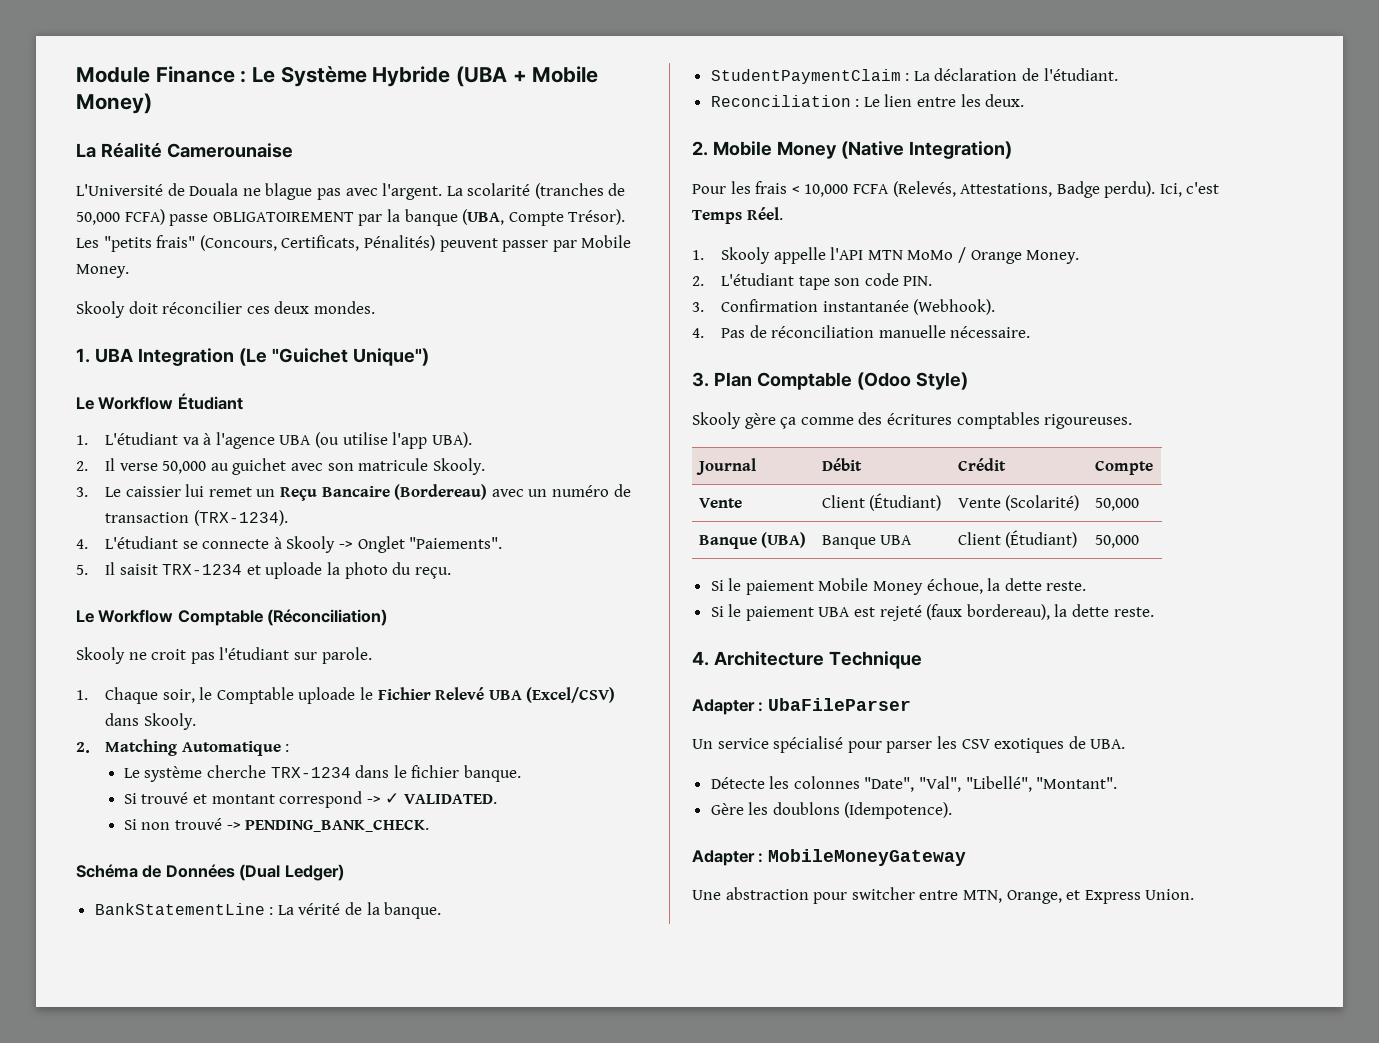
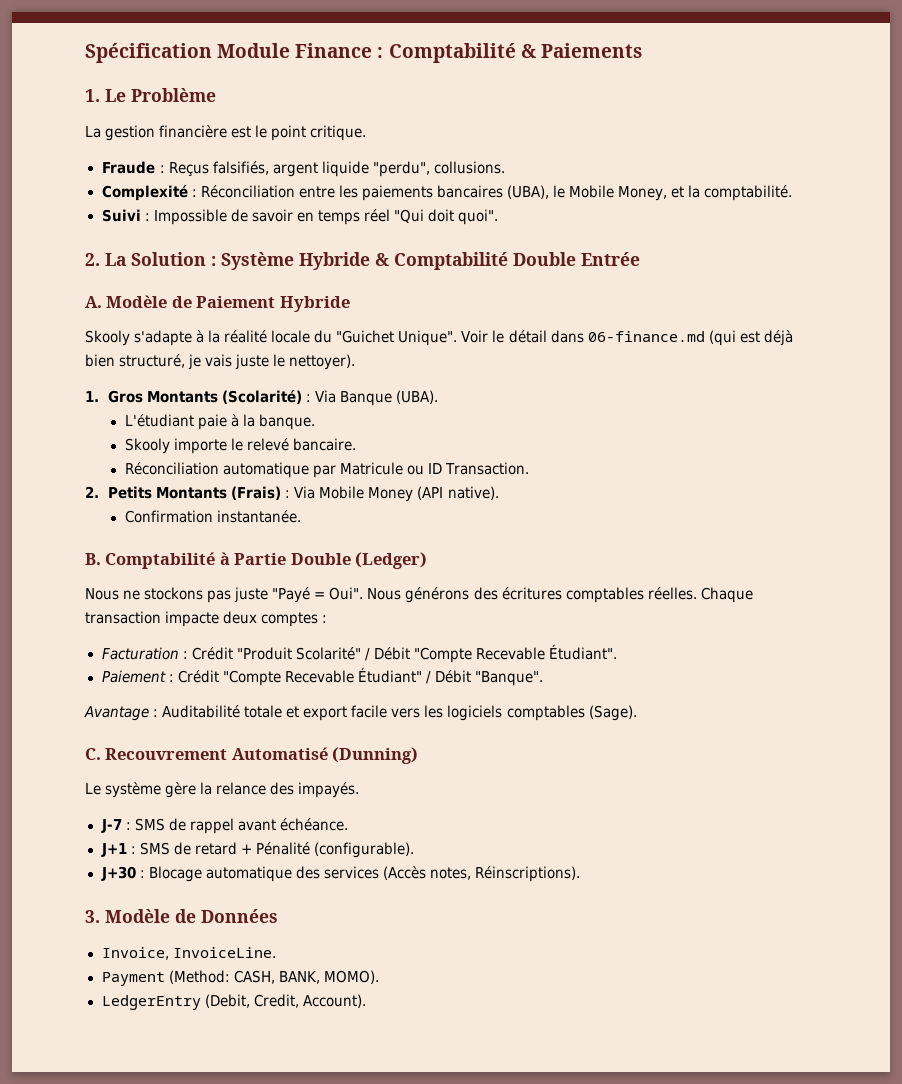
- Module Finance : Le Système Hybride (UBA + Mobile Money)
- La Réalité Camerounaise
- L'Université de Douala ne blague pas avec l'argent. La scolarité (tranches de 50,000 FCFA) passe OBLIGATOIREMENT par la banque (UBA, Compte Trésor). Les "petits frais" (Concours, Certificats, Pénalités) peuvent passer par Mobile Money.
- Skooly doit réconcilier ces deux mondes.
- 1. UBA Integration (Le "Guichet Unique")
- Le Workflow Étudiant
- 1. L'étudiant va à l'agence UBA (ou utilise l'app UBA).
- 2. Il verse 50,000 au guichet avec son matricule Skooly.
- 3. Le caissier lui remet un Reçu Bancaire (Bordereau) avec un numéro de transaction (TRX-1234).
- 4. L'étudiant se connecte à Skooly -> Onglet "Paiements".
- 5. Il saisit TRX-1234 et uploade la photo du reçu.
- Le Workflow Comptable (Réconciliation)
- Skooly ne croit pas l'étudiant sur parole.
- 1. Chaque soir, le Comptable uploade le Fichier Relevé UBA (Excel/CSV) dans Skooly.
- 2. Matching Automatique :
- Le système cherche TRX-1234 dans le fichier banque.
- Si trouvé et montant correspond -> ✓ VALIDATED.
- Si non trouvé -> PENDING_BANK_CHECK.
- Schéma de Données (Dual Ledger)
- BankStatementLine : La vérité de la banque.
- StudentPaymentClaim : La déclaration de l'étudiant.
- Reconciliation : Le lien entre les deux.
- 2. Mobile Money (Native Integration)
- Pour les frais < 10,000 FCFA (Relevés, Attestations, Badge perdu). Ici, c'est Temps Réel.
- 1. Skooly appelle l'API MTN MoMo / Orange Money.
- 2. L'étudiant tape son code PIN.
- 3. Confirmation instantanée (Webhook).
- 4. Pas de réconciliation manuelle nécessaire.
- 3. Plan Comptable (Odoo Style)
- Skooly gère ça comme des écritures comptables rigoureuses.
- Journal | Débit | Crédit | Compte
- Vente | Client (Étudiant) | Vente (Scolarité) | 50,000
- Banque (UBA) | Banque UBA | Client (Étudiant) | 50,000
- Si le paiement Mobile Money échoue, la dette reste.
- Si le paiement UBA est rejeté (faux bordereau), la dette reste.
- 4. Architecture Technique
- Adapter : UbaFileParser
- Un service spécialisé pour parser les CSV exotiques de UBA.
- Détecte les colonnes "Date", "Val", "Libellé", "Montant".
- Gère les doublons (Idempotence).
- Adapter : MobileMoneyGateway
- Une abstraction pour switcher entre MTN, Orange, et Express Union.
+ Spécification Module Finance : Comptabilité & Paiements
+ 1. Le Problème
+ La gestion financière est le point critique.
+ Fraude : Reçus falsifiés, argent liquide "perdu", collusions.
+ Complexité : Réconciliation entre les paiements bancaires (UBA), le Mobile Money, et la comptabilité.
+ Suivi : Impossible de savoir en temps réel "Qui doit quoi".
+ 2. La Solution : Système Hybride & Comptabilité Double Entrée
+ A. Modèle de Paiement Hybride
+ Skooly s'adapte à la réalité locale du "Guichet Unique". Voir le détail dans 06-finance.md (qui est déjà bien structuré, je vais juste le nettoyer).
+ 1. Gros Montants (Scolarité) : Via Banque (UBA).
+ L'étudiant paie à la banque.
+ Skooly importe le relevé bancaire.
+ Réconciliation automatique par Matricule ou ID Transaction.
+ 2. Petits Montants (Frais) : Via Mobile Money (API native).
+ Confirmation instantanée.
+ B. Comptabilité à Partie Double (Ledger)
+ Nous ne stockons pas juste "Payé = Oui". Nous générons des écritures comptables réelles. Chaque transaction impacte deux comptes :
+ Facturation : Crédit "Produit Scolarité" / Débit "Compte Recevable Étudiant".
+ Paiement : Crédit "Compte Recevable Étudiant" / Débit "Banque".
+ Avantage : Auditabilité totale et export facile vers les logiciels comptables (Sage).
+ C. Recouvrement Automatisé (Dunning)
+ Le système gère la relance des impayés.
+ J-7 : SMS de rappel avant échéance.
+ J+1 : SMS de retard + Pénalité (configurable).
+ J+30 : Blocage automatique des services (Accès notes, Réinscriptions).
+ 3. Modèle de Données
+ Invoice, InvoiceLine.
+ Payment (Method: CASH, BANK, MOMO).
+ LedgerEntry (Debit, Credit, Account).

